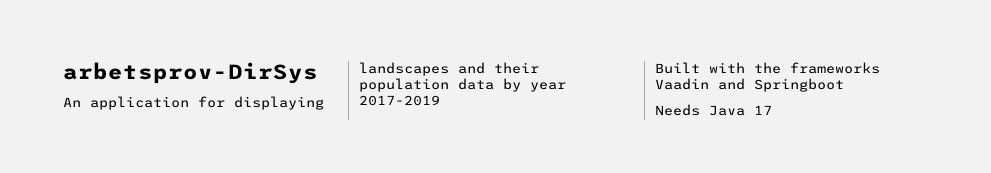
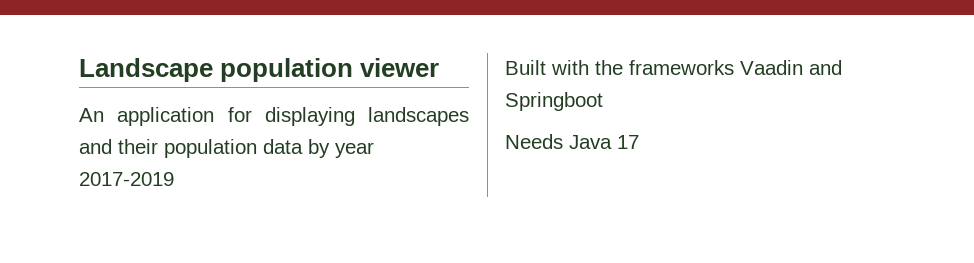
- arbetsprov-DirSys
+ Landscape population viewer

